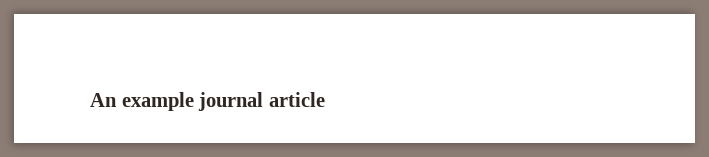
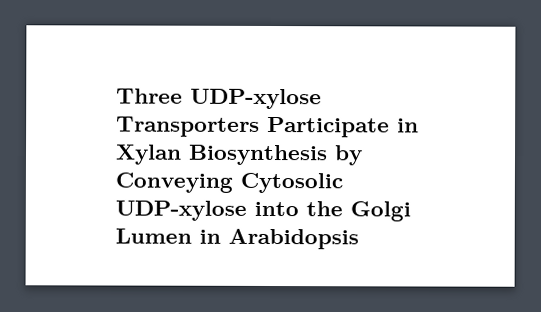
- An example journal article
+ Three UDP-xylose Transporters Participate in Xylan Biosynthesis by Conveying Cytosolic UDP-xylose into the Golgi Lumen in Arabidopsis

